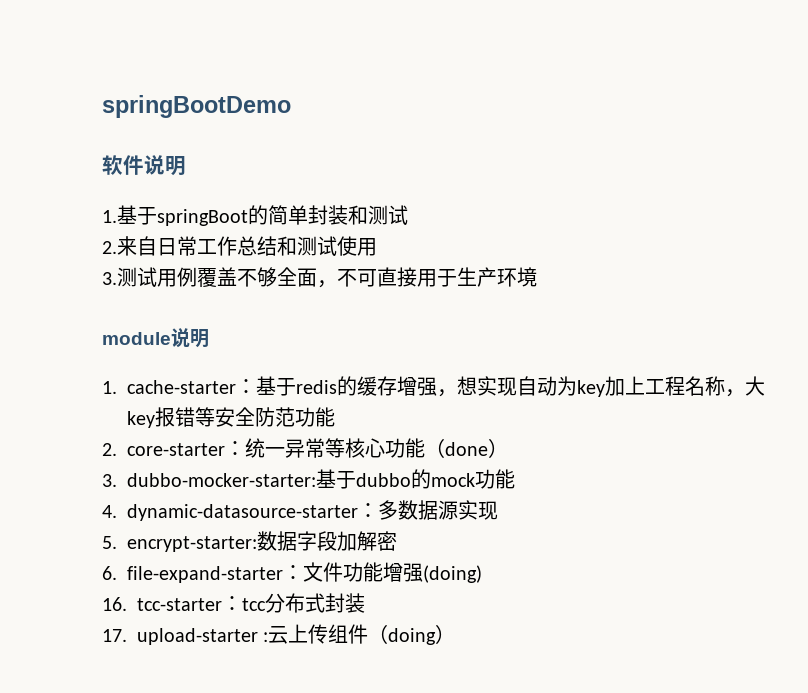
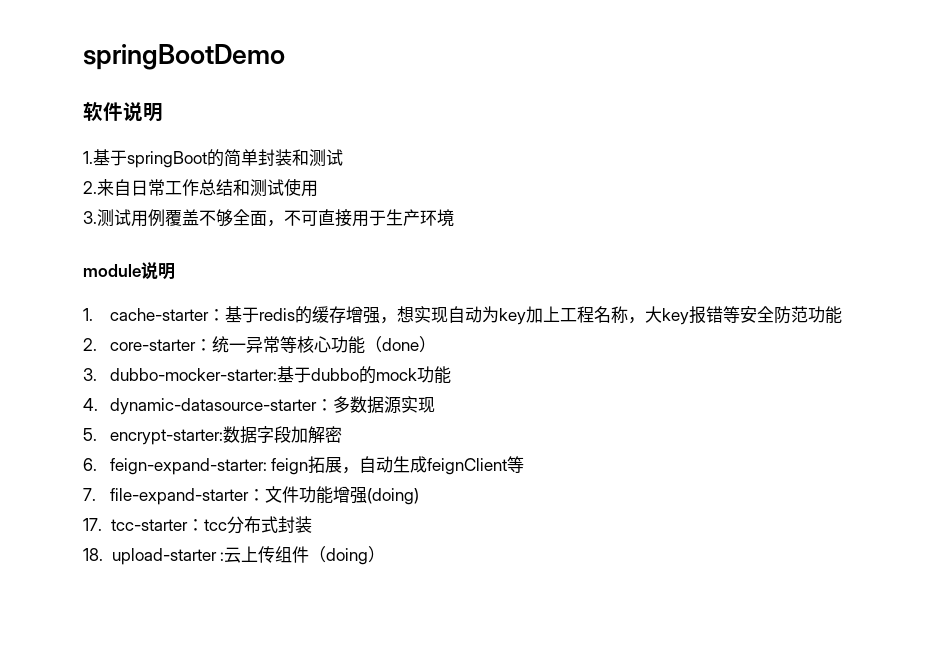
- 6. file-expand-starter：文件功能增强(doing)
+ 6. feign-expand-starter: feign拓展，自动生成feignClient等
+ 7. file-expand-starter：文件功能增强(doing)
- 16. tcc-starter：tcc分布式封装
+ 17. tcc-starter：tcc分布式封装
- 17. upload-starter :云上传组件（doing）
+ 18. upload-starter :云上传组件（doing）

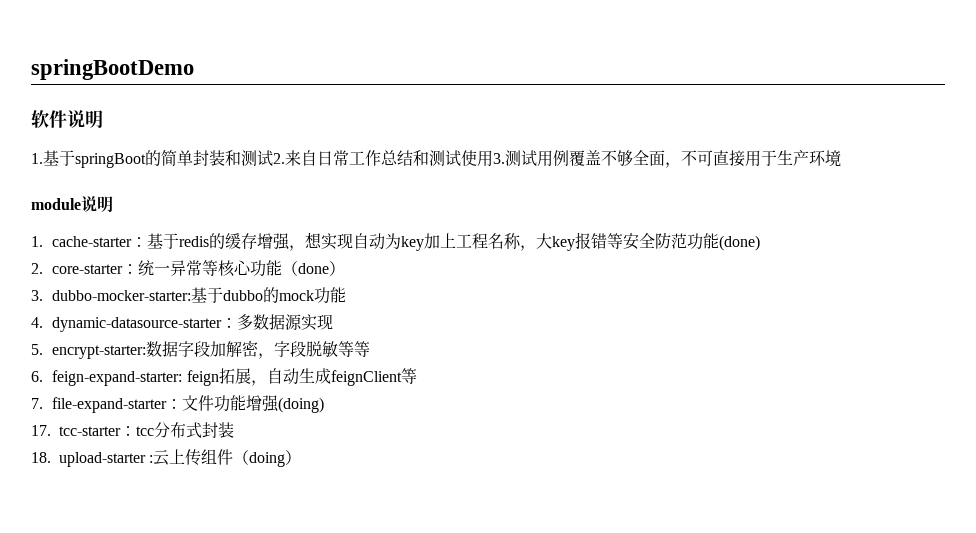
- 1.基于springBoot的简单封装和测试
- 2.来自日常工作总结和测试使用
- 3.测试用例覆盖不够全面，不可直接用于生产环境
+ 1.基于springBoot的简单封装和测试2.来自日常工作总结和测试使用3.测试用例覆盖不够全面，不可直接用于生产环境
- 1. cache-starter：基于redis的缓存增强，想实现自动为key加上工程名称，大key报错等安全防范功能
+ 1. cache-starter：基于redis的缓存增强，想实现自动为key加上工程名称，大key报错等安全防范功能(done)
- 5. encrypt-starter:数据字段加解密
+ 5. encrypt-starter:数据字段加解密，字段脱敏等等

